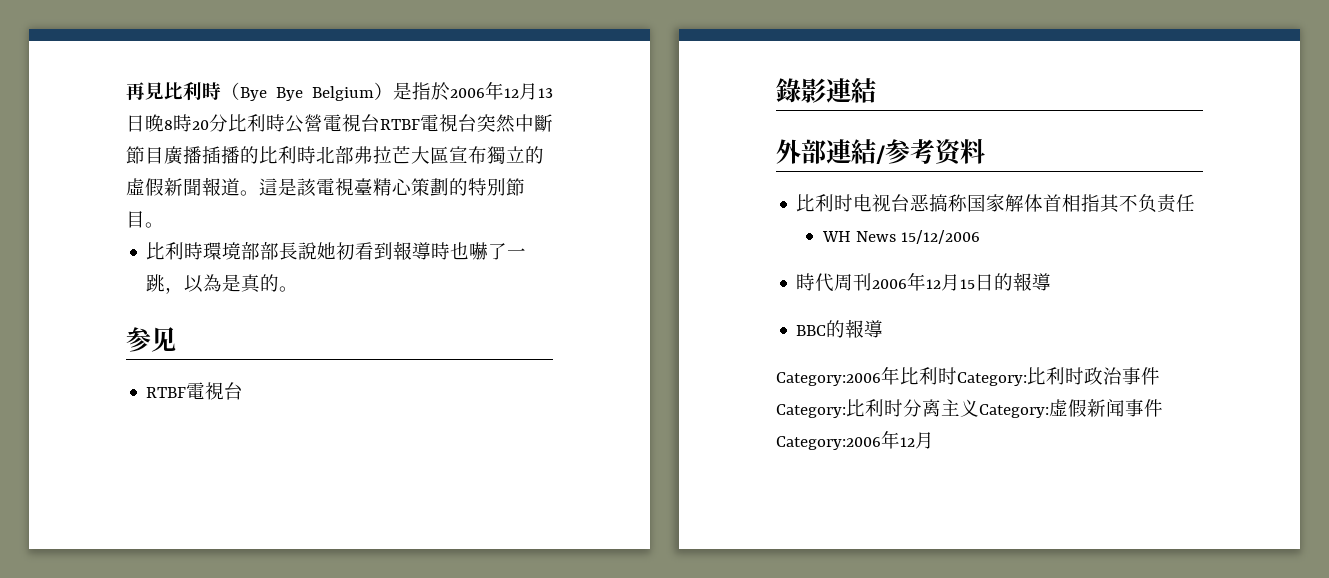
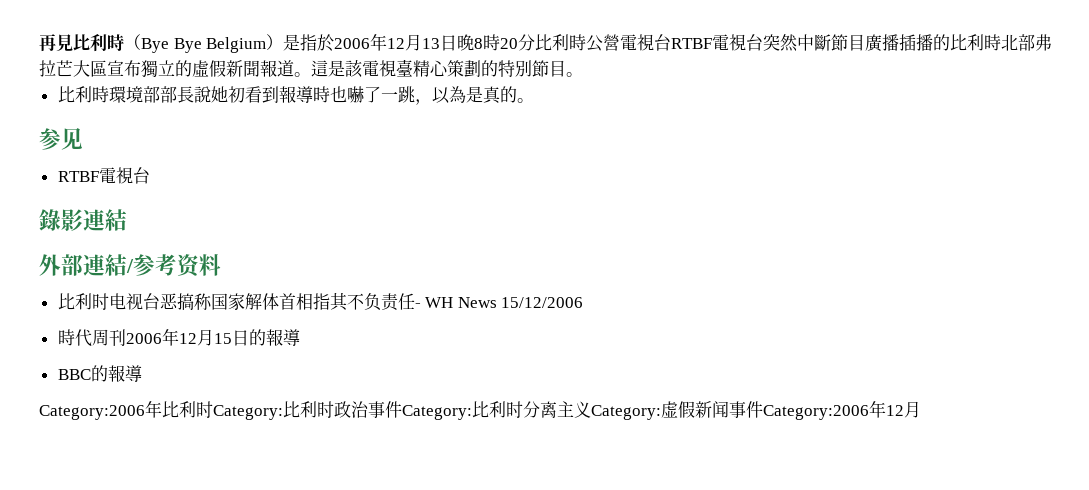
- 比利时电视台恶搞称国家解体首相指其不负责任
- WH News 15/12/2006
+ 比利时电视台恶搞称国家解体首相指其不负责任- WH News 15/12/2006

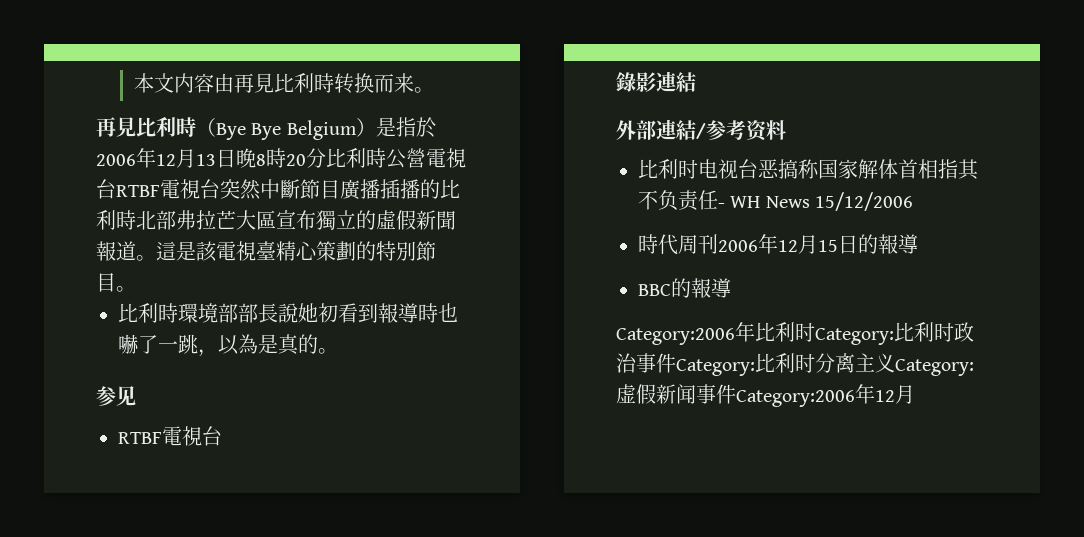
+ 本文内容由再見比利時转换而来。

